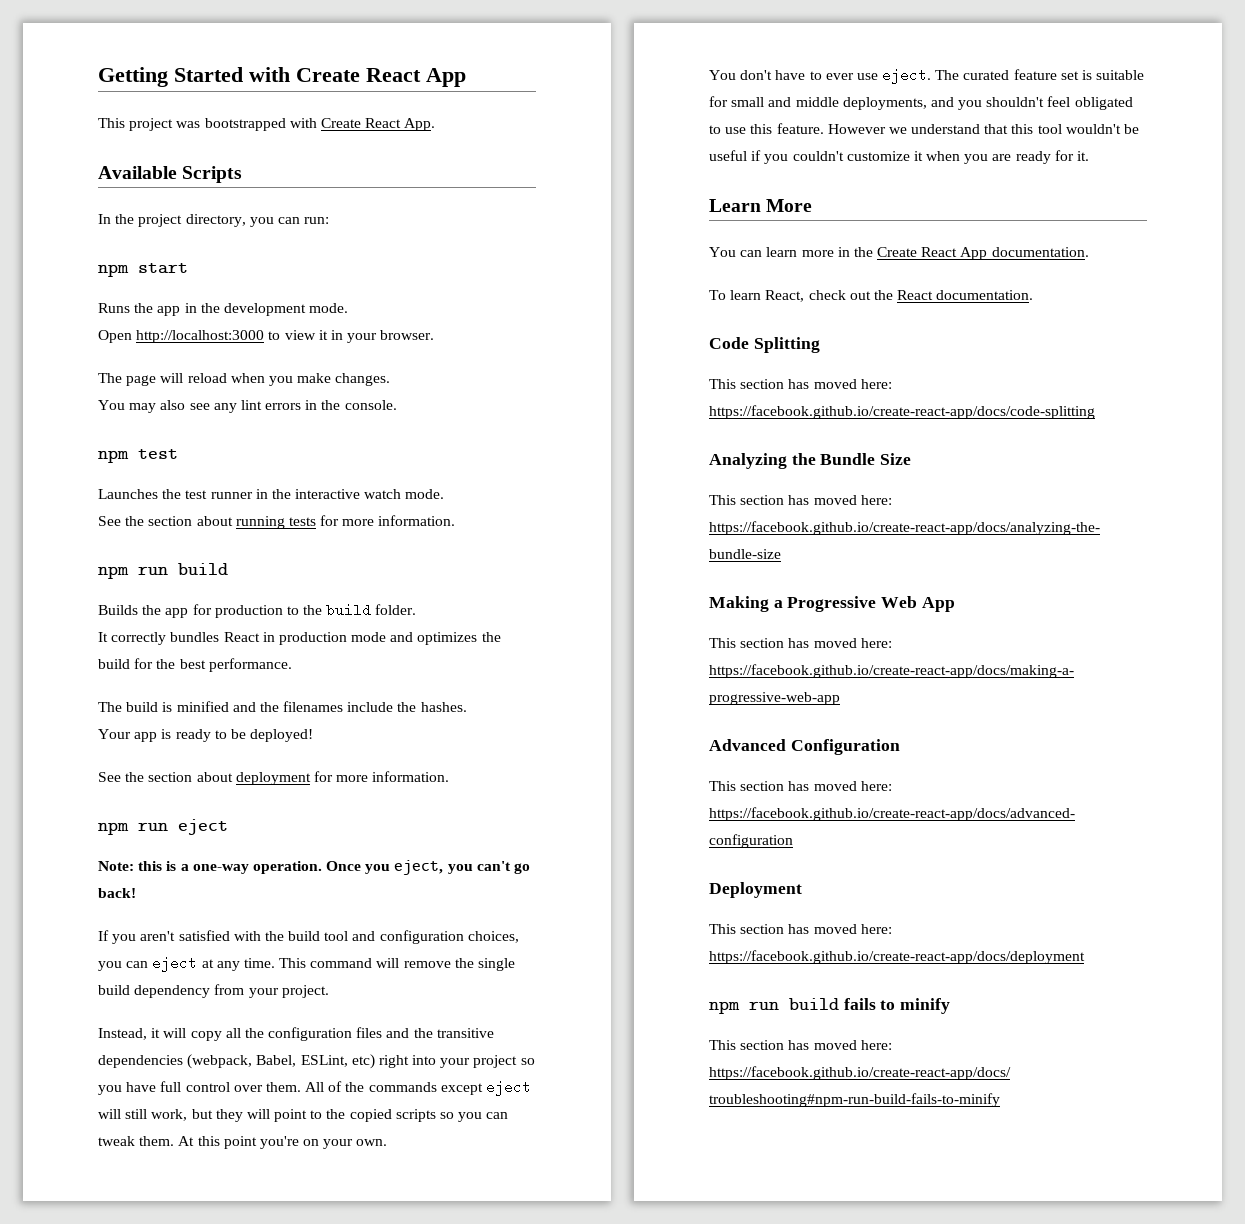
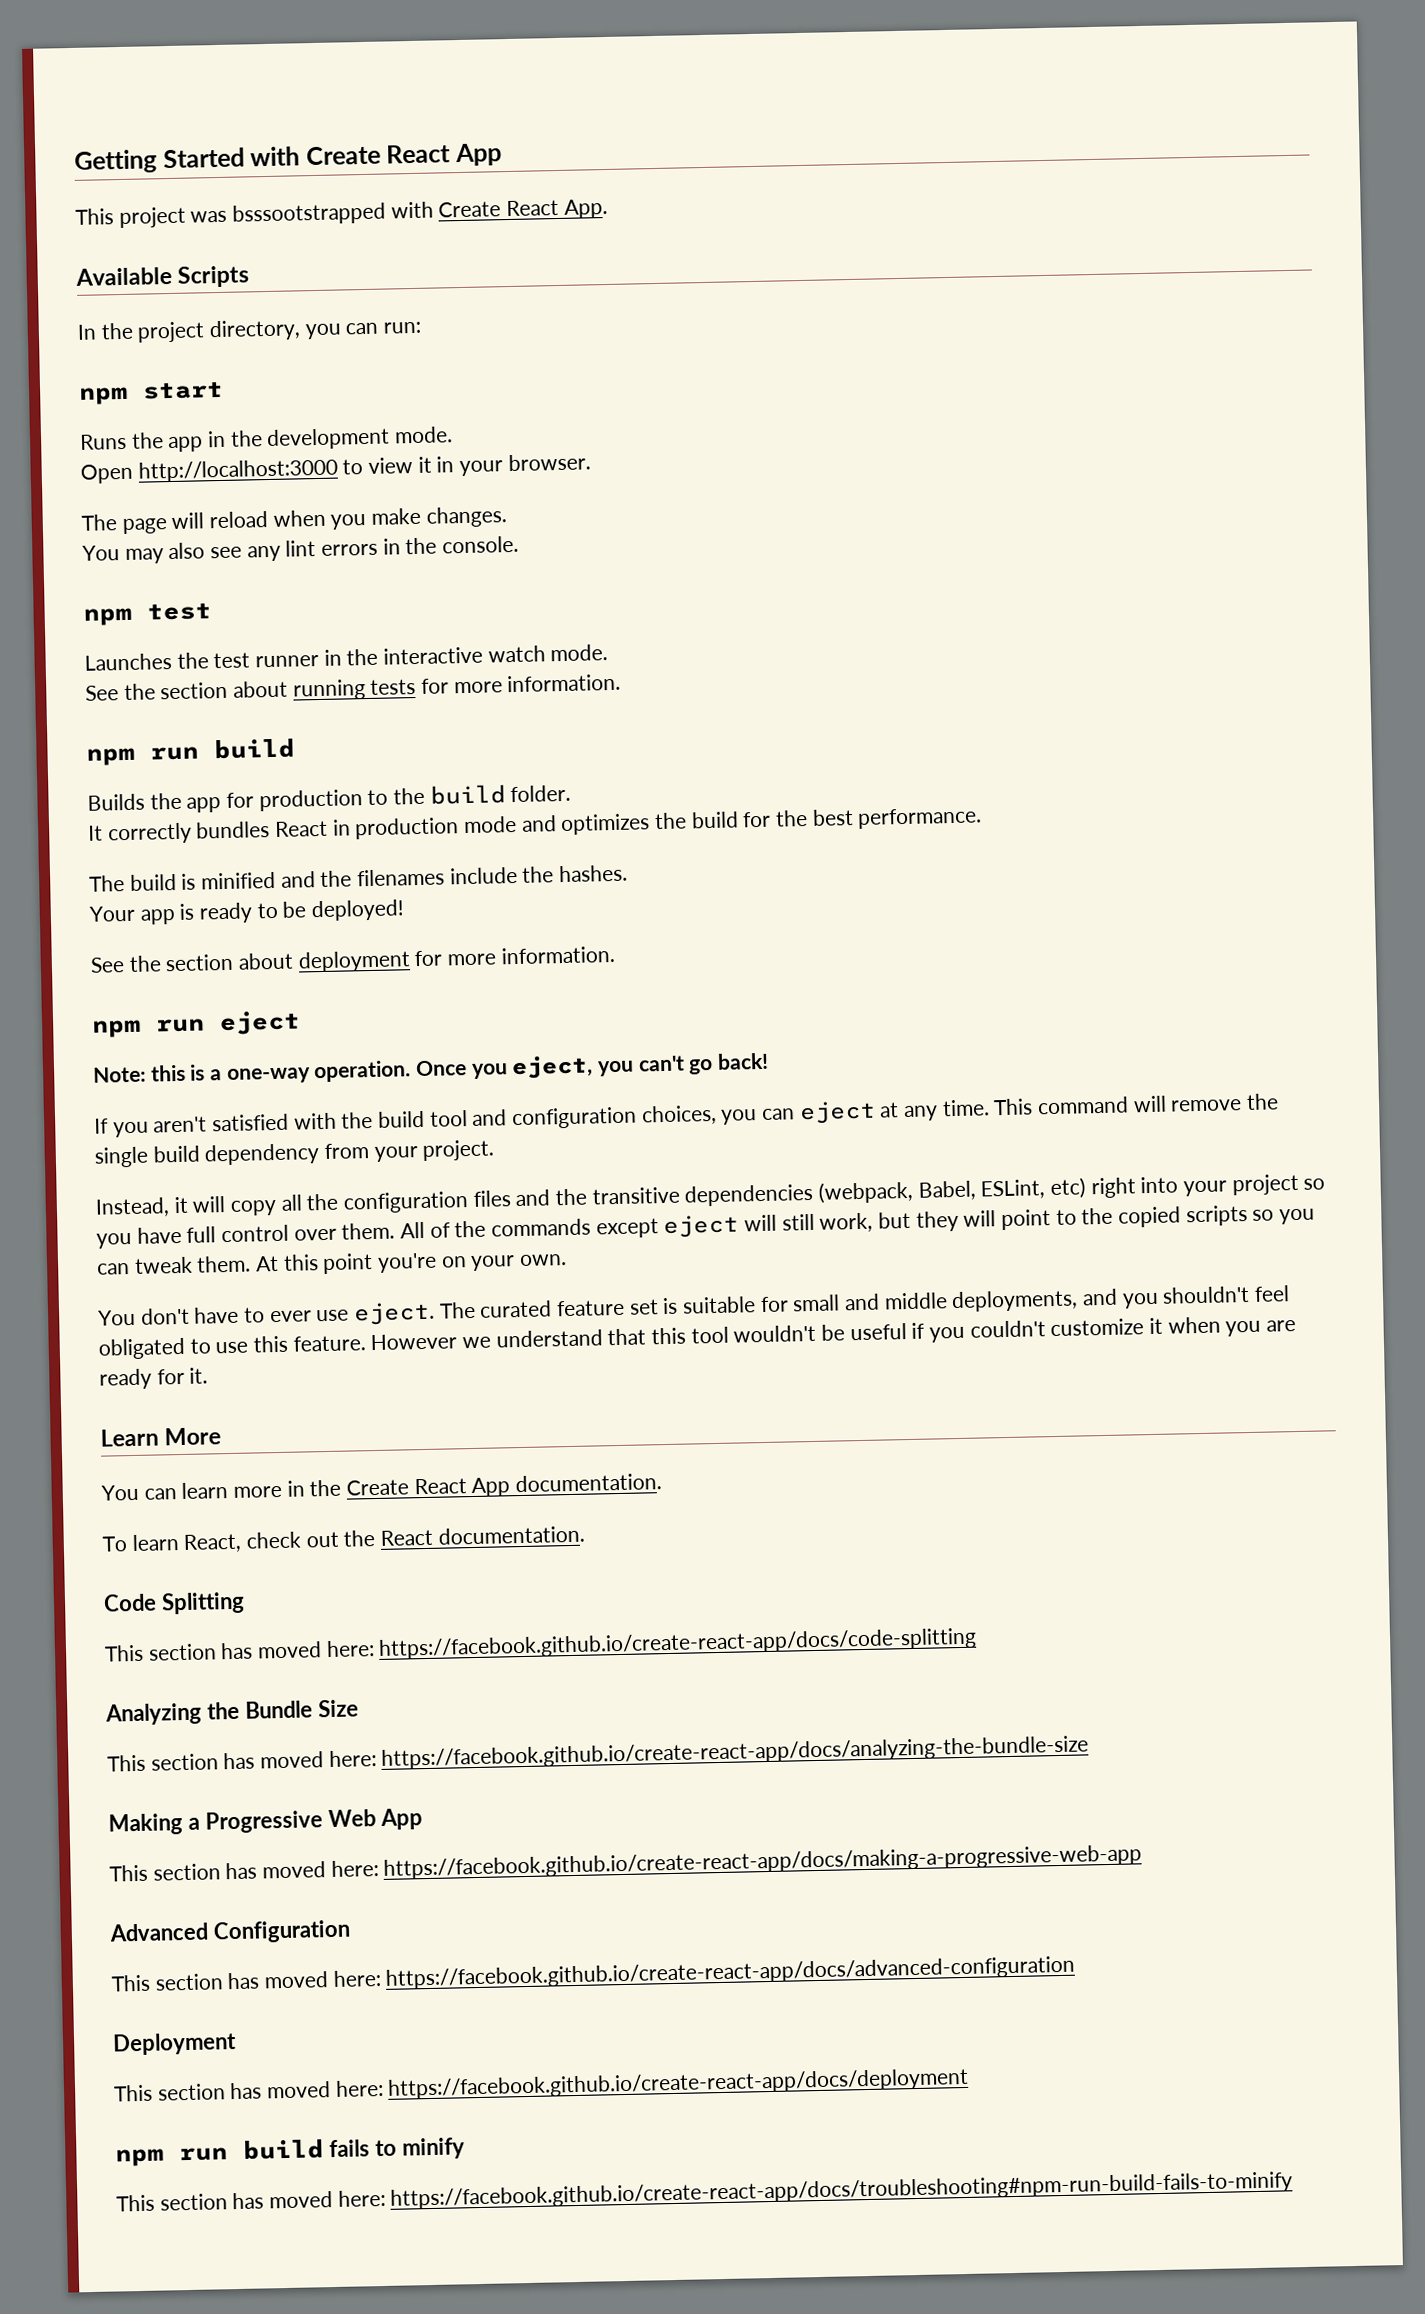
- This project was bootstrapped with Create React App.
+ This project was bsssootstrapped with Create React App.

